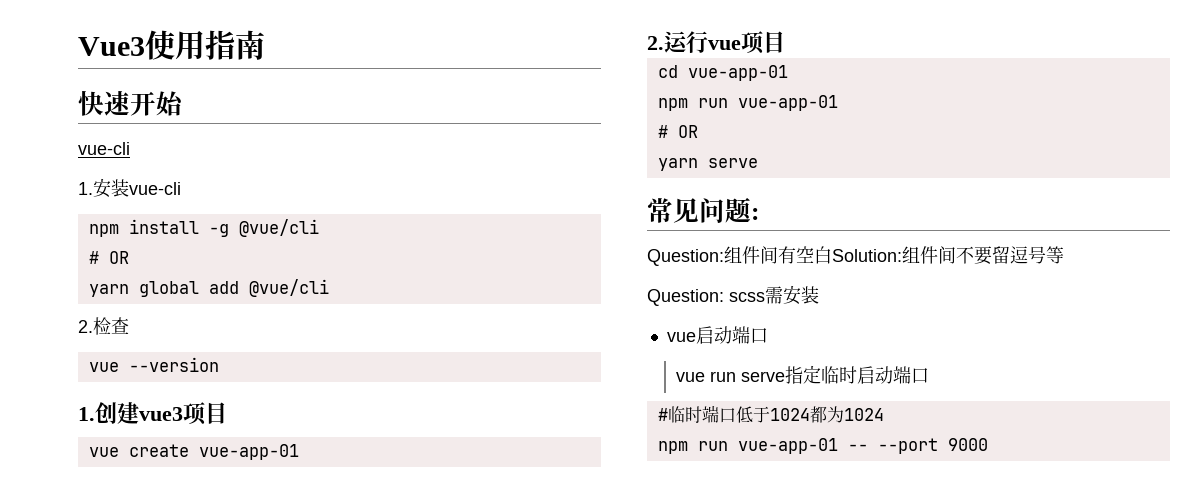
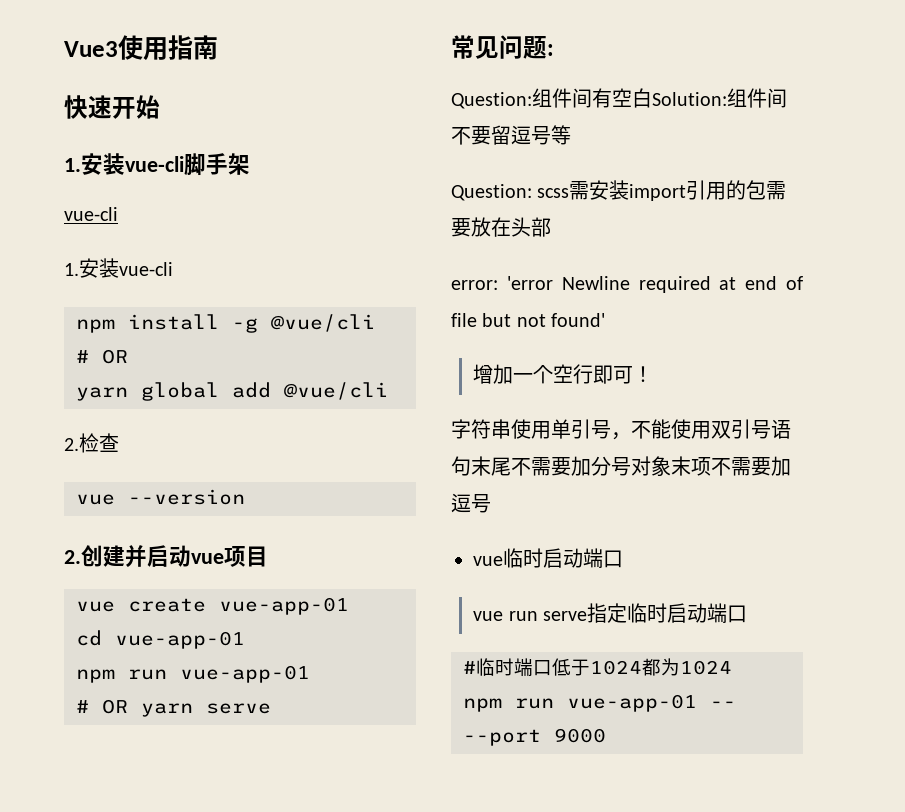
+ 1.安装vue-cli脚手架
- 1.创建vue3项目
+ 2.创建并启动vue项目
- 2.运行vue项目
  cd vue-app-01
  npm run vue-app-01
- # OR
- yarn serve
+ # OR yarn serve
- Question: scss需安装
- vue启动端口
+ Question: scss需安装import引用的包需要放在头部
+ error: 'error Newline required at end of file but not found'
+ 增加一个空行即可！
+ 字符串使用单引号，不能使用双引号语句末尾不需要加分号对象末项不需要加逗号
+ vue临时启动端口

